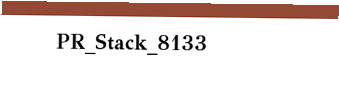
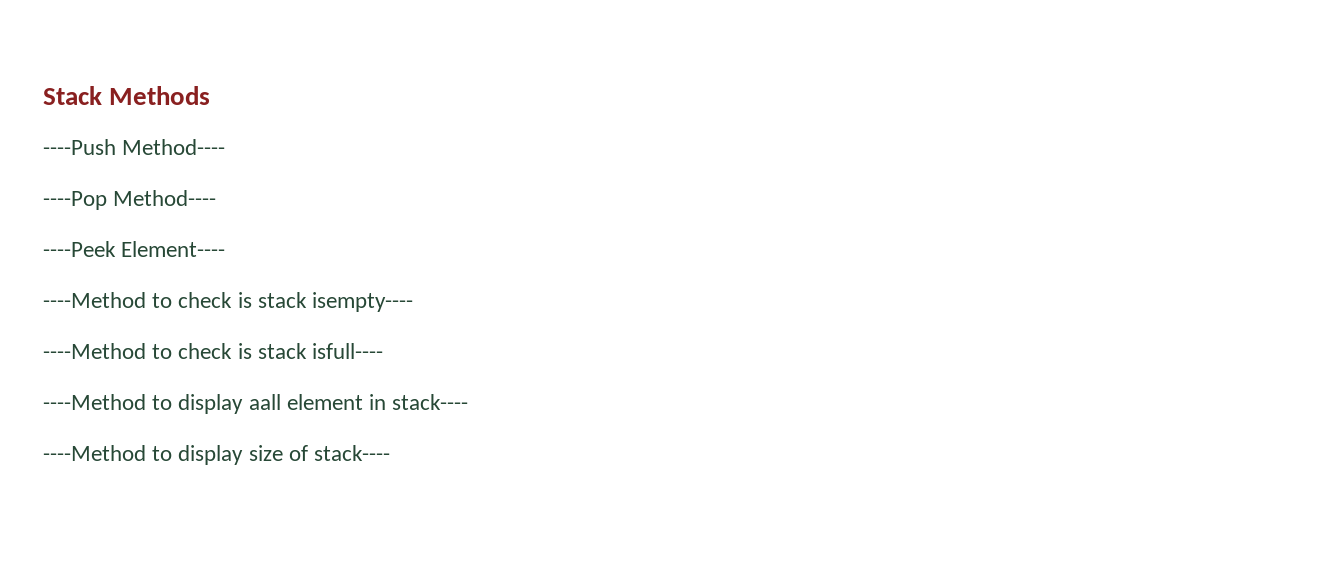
- PR_Stack_8133
+ Stack Methods
+ ----Push Method----
+ ----Pop Method----
+ ----Peek Element----
+ ----Method to check is stack isempty----
+ ----Method to check is stack isfull----
+ ----Method to display aall element in stack----
+ ----Method to display size of stack----

